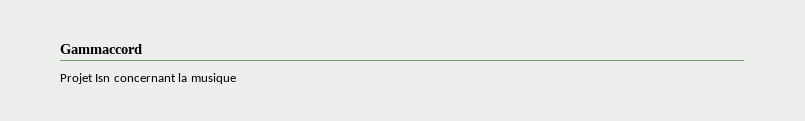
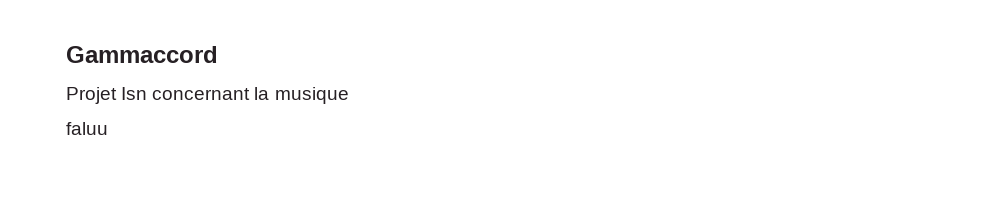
+ faluu

